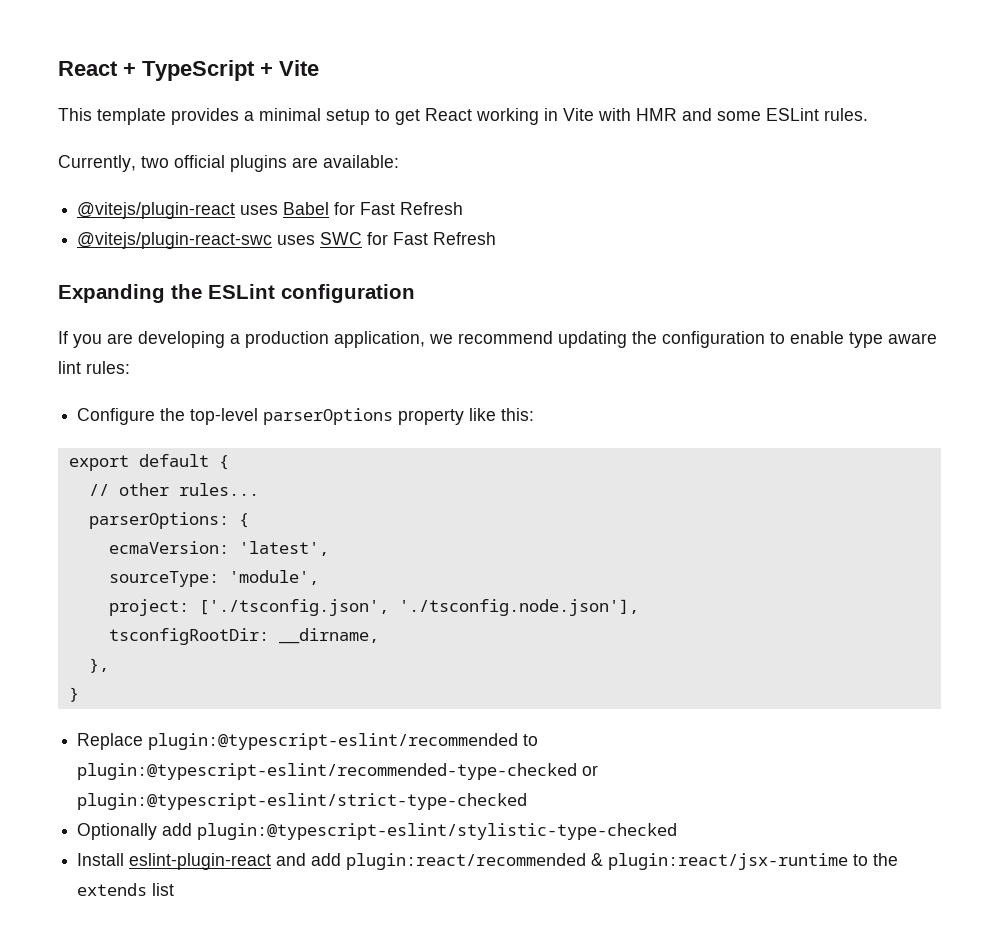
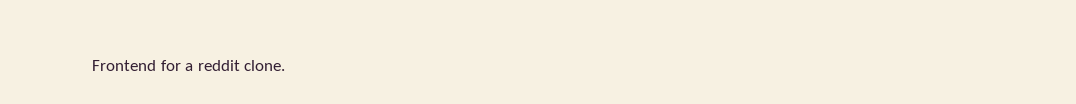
- React + TypeScript + Vite
- This template provides a minimal setup to get React working in Vite with HMR and some ESLint rules.
- Currently, two official plugins are available:
- @vitejs/plugin-react uses Babel for Fast Refresh
- @vitejs/plugin-react-swc uses SWC for Fast Refresh
- Expanding the ESLint configuration
- If you are developing a production application, we recommend updating the configuration to enable type aware lint rules:
- Configure the top-level parserOptions property like this:
- export default {
- // other rules...
- parserOptions: {
- ecmaVersion: 'latest',
- sourceType: 'module',
- project: ['./tsconfig.json', './tsconfig.node.json'],
- tsconfigRootDir: __dirname,
- },
- }
- Replace plugin:@typescript-eslint/recommended to plugin:@typescript-eslint/recommended-type-checked or plugin:@typescript-eslint/strict-type-checked
- Optionally add plugin:@typescript-eslint/stylistic-type-checked
- Install eslint-plugin-react and add plugin:react/recommended & plugin:react/jsx-runtime to the extends list
+ Frontend for a reddit clone.

